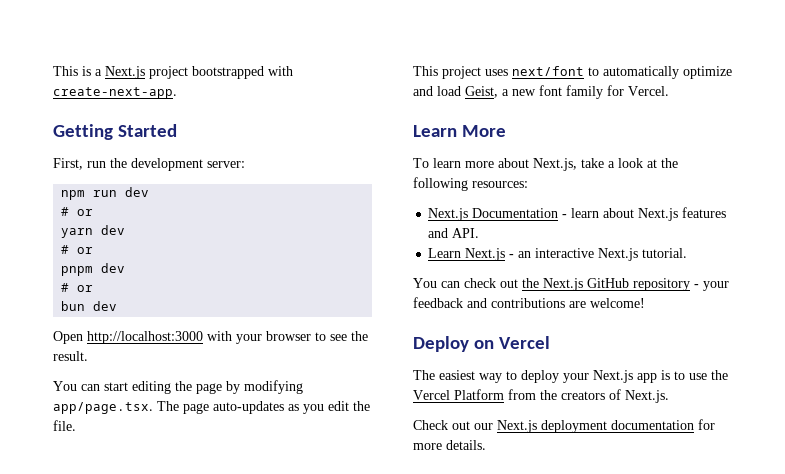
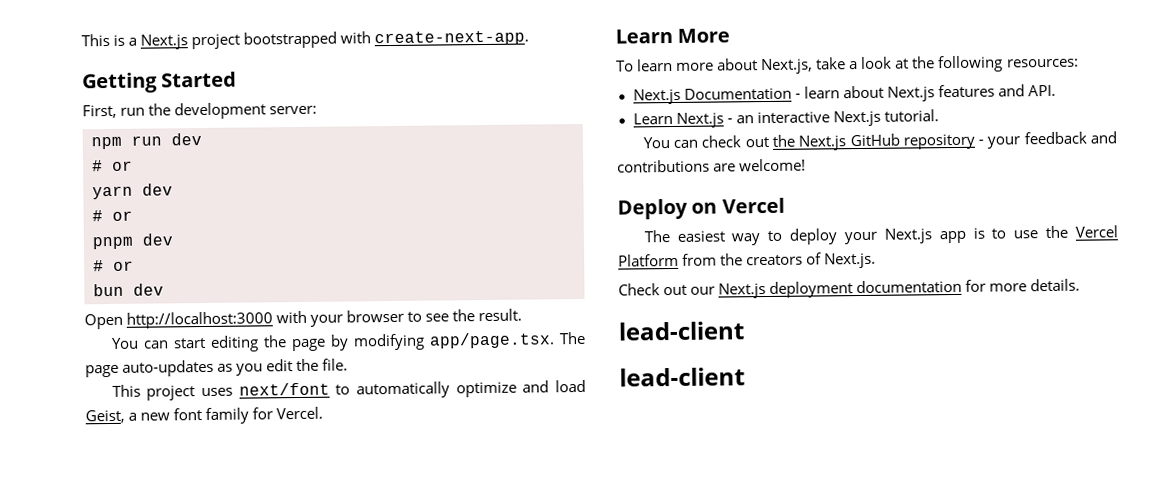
  Check out our Next.js deployment documentation for more details.
+ lead-client
+ lead-client

